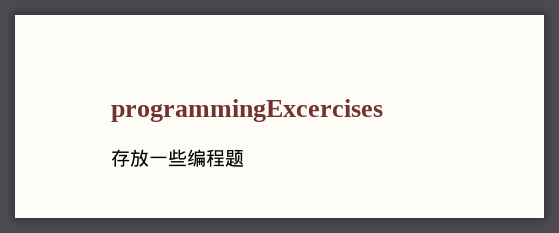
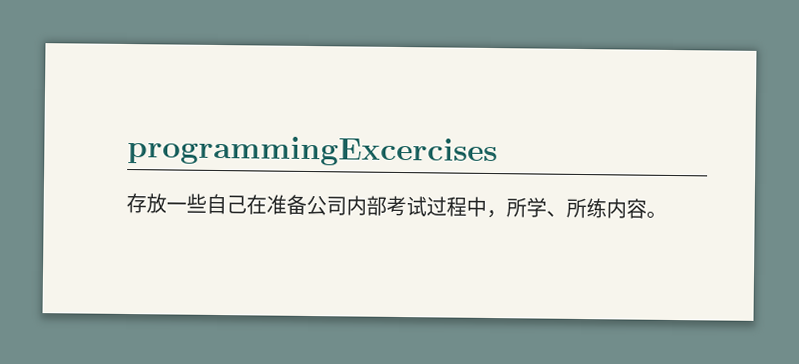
- 存放一些编程题
+ 存放一些自己在准备公司内部考试过程中，所学、所练内容。

